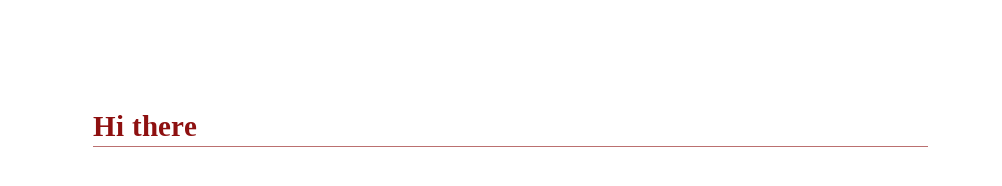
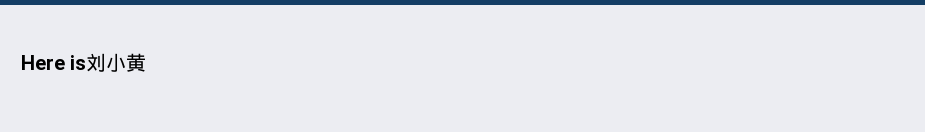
- Hi there
+ Here is刘小黄

